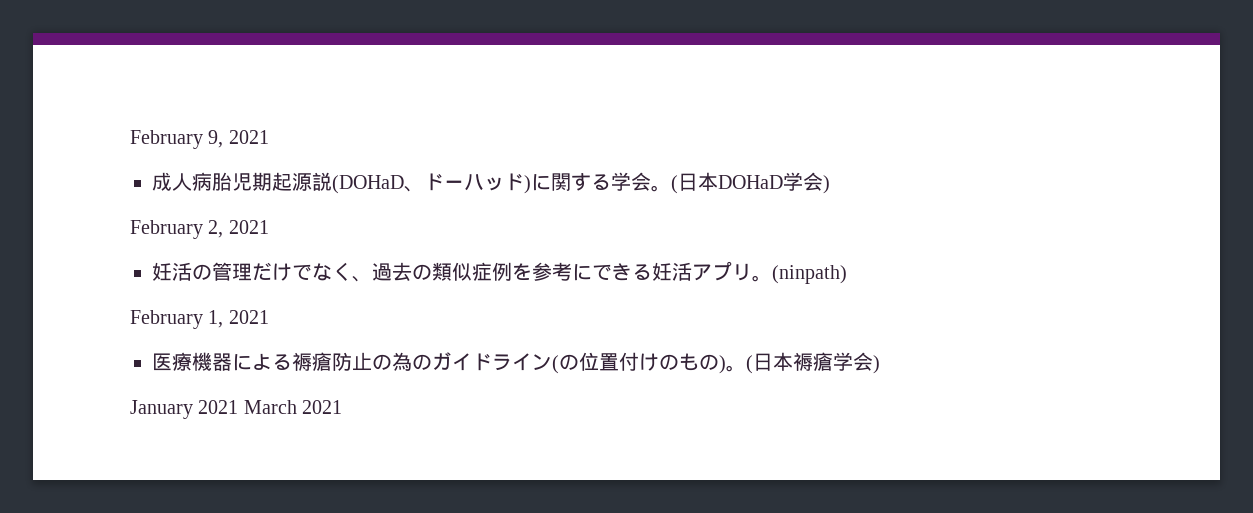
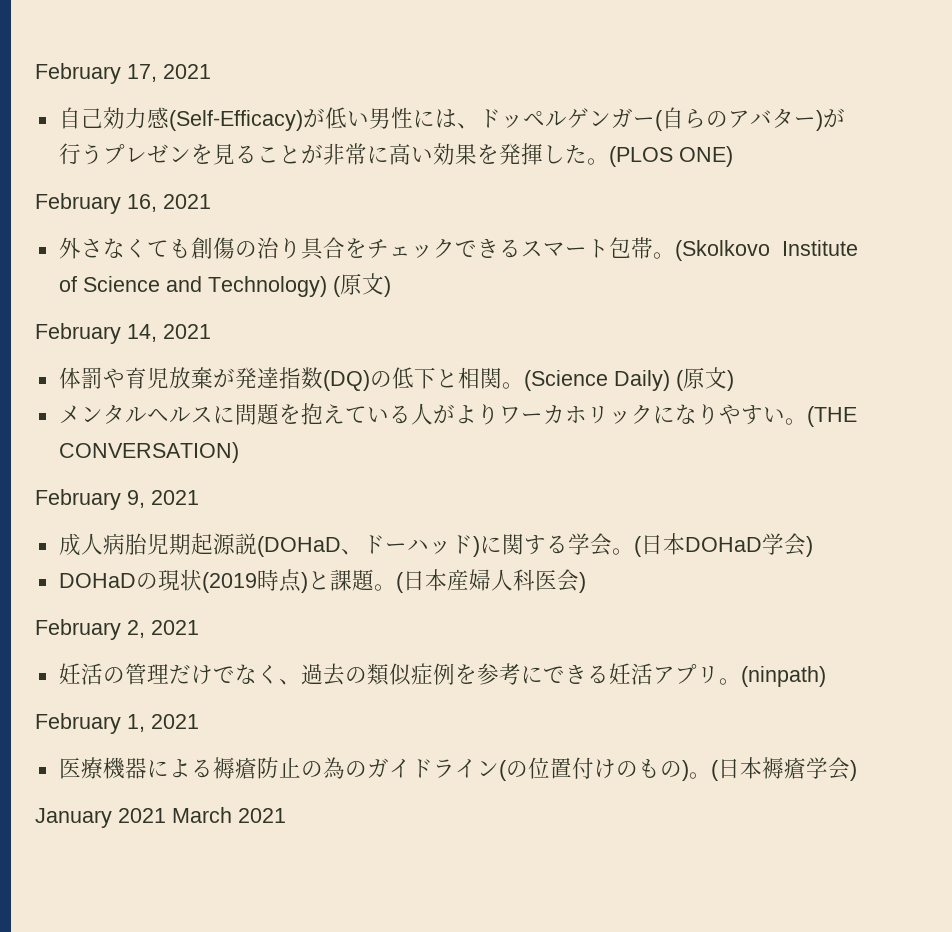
+ February 17, 2021
+ 自己効力感(Self-Efficacy)が低い男性には、ドッペルゲンガー(自らのアバター)が行うプレゼンを見ることが非常に高い効果を発揮した。(PLOS ONE)
+ February 16, 2021
+ 外さなくても創傷の治り具合をチェックできるスマート包帯。(Skolkovo Institute of Science and Technology) (原文)
+ February 14, 2021
+ 体罰や育児放棄が発達指数(DQ)の低下と相関。(Science Daily) (原文)
+ メンタルヘルスに問題を抱えている人がよりワーカホリックになりやすい。(THE CONVERSATION)
+ DOHaDの現状(2019時点)と課題。(日本産婦人科医会)

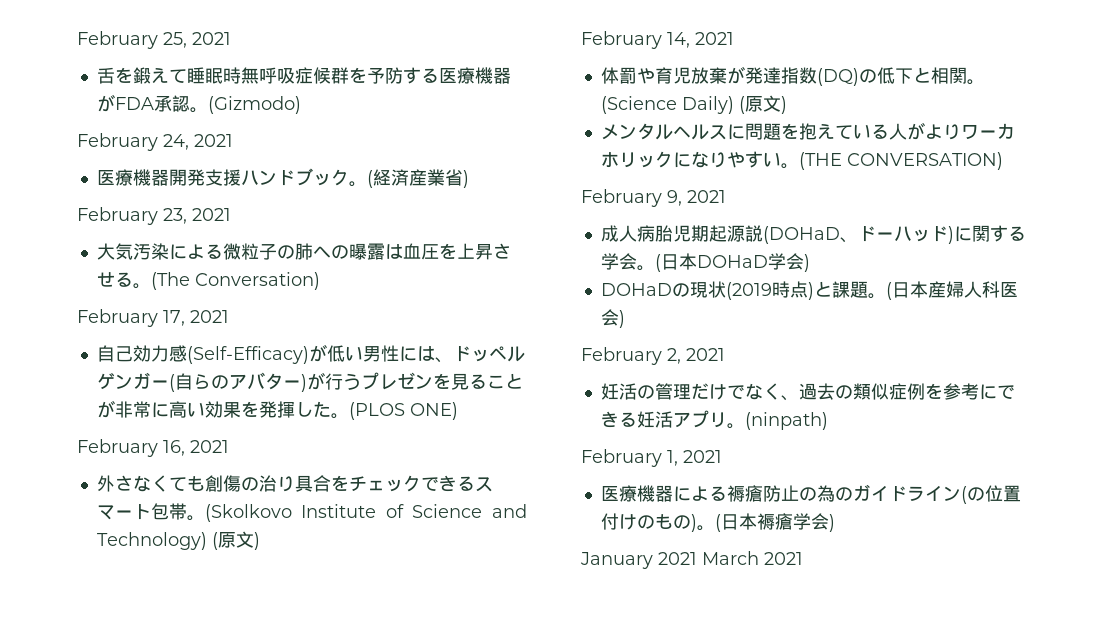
+ February 25, 2021
+ 舌を鍛えて睡眠時無呼吸症候群を予防する医療機器がFDA承認。(Gizmodo)
+ February 24, 2021
+ 医療機器開発支援ハンドブック。(経済産業省)
+ February 23, 2021
+ 大気汚染による微粒子の肺への曝露は血圧を上昇させる。(The Conversation)

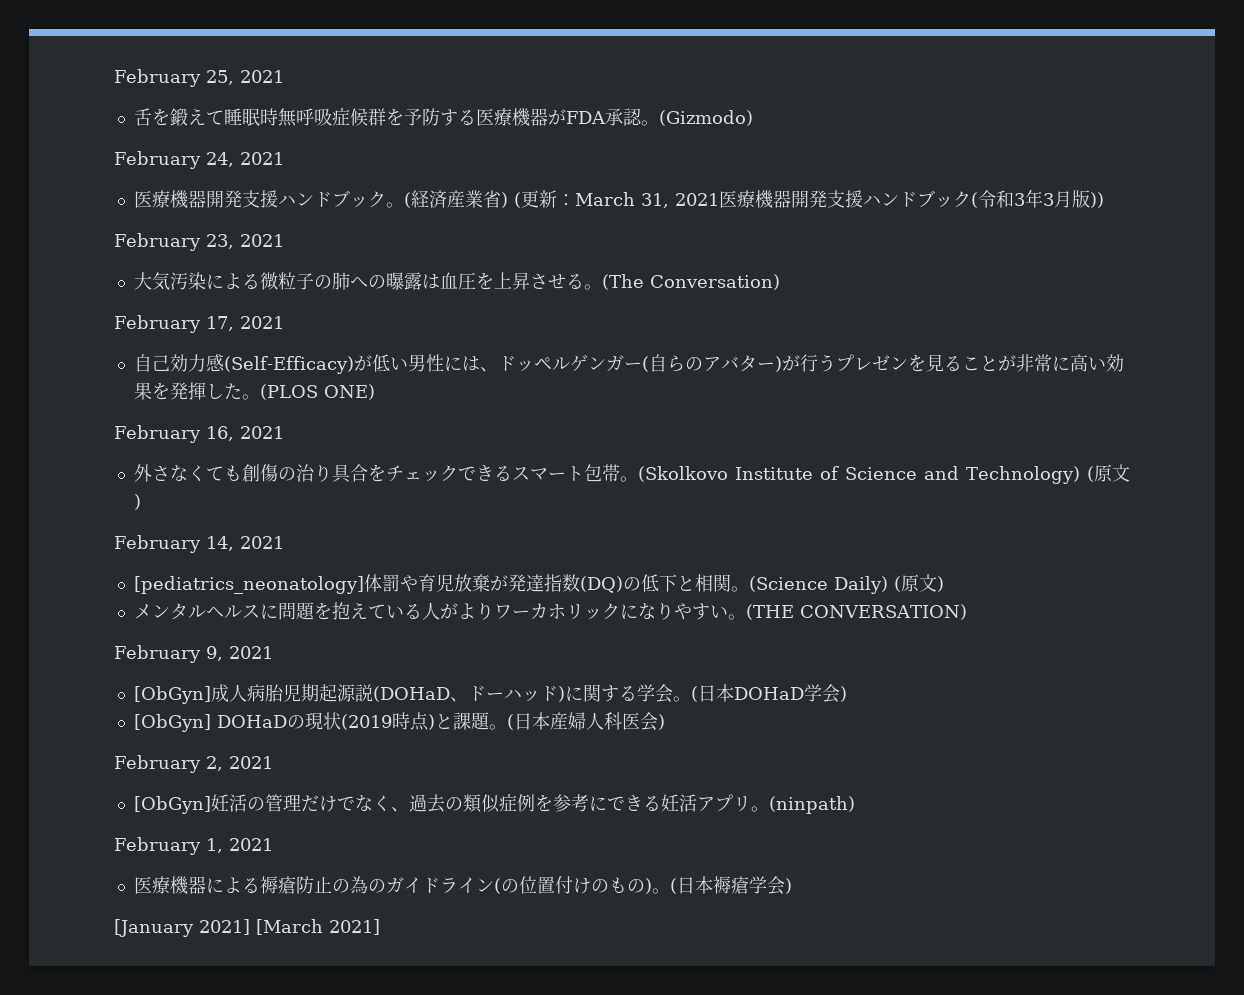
- (経済産業省)
+ (経済産業省) (更新：March 31, 2021医療機器開発支援ハンドブック(令和3年3月版))
- 体罰や育児放棄が発達指数(DQ)の低下と相関。
+ [pediatrics_neonatology]体罰や育児放棄が発達指数(DQ)の低下と相関。
- 成人病胎児期起源説(DOHaD、ドーハッド)に関する学会。
+ [ObGyn]成人病胎児期起源説(DOHaD、ドーハッド)に関する学会。
- DOHaDの現状(2019時点)と課題。
+ [ObGyn] DOHaDの現状(2019時点)と課題。
- 妊活の管理だけでなく、過去の類似症例を参考にできる妊活アプリ。
+ [ObGyn]妊活の管理だけでなく、過去の類似症例を参考にできる妊活アプリ。
- January 2021 March 2021
+ [January 2021] [March 2021]

